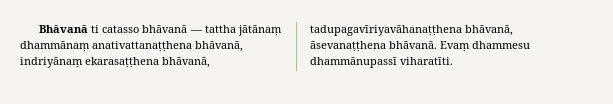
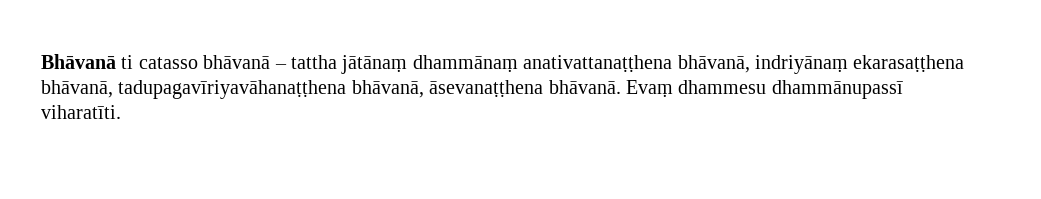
- Bhāvanā ti catasso bhāvanā — tattha jātānaṃ dhammānaṃ anativattanaṭṭhena bhāvanā, indriyānaṃ ekarasaṭṭhena bhāvanā, tadupagavīriyavāhanaṭṭhena bhāvanā, āsevanaṭṭhena bhāvanā.
+ Bhāvanā ti catasso bhāvanā – tattha jātānaṃ dhammānaṃ anativattanaṭṭhena bhāvanā, indriyānaṃ ekarasaṭṭhena bhāvanā, tadupagavīriyavāhanaṭṭhena bhāvanā, āsevanaṭṭhena bhāvanā.

